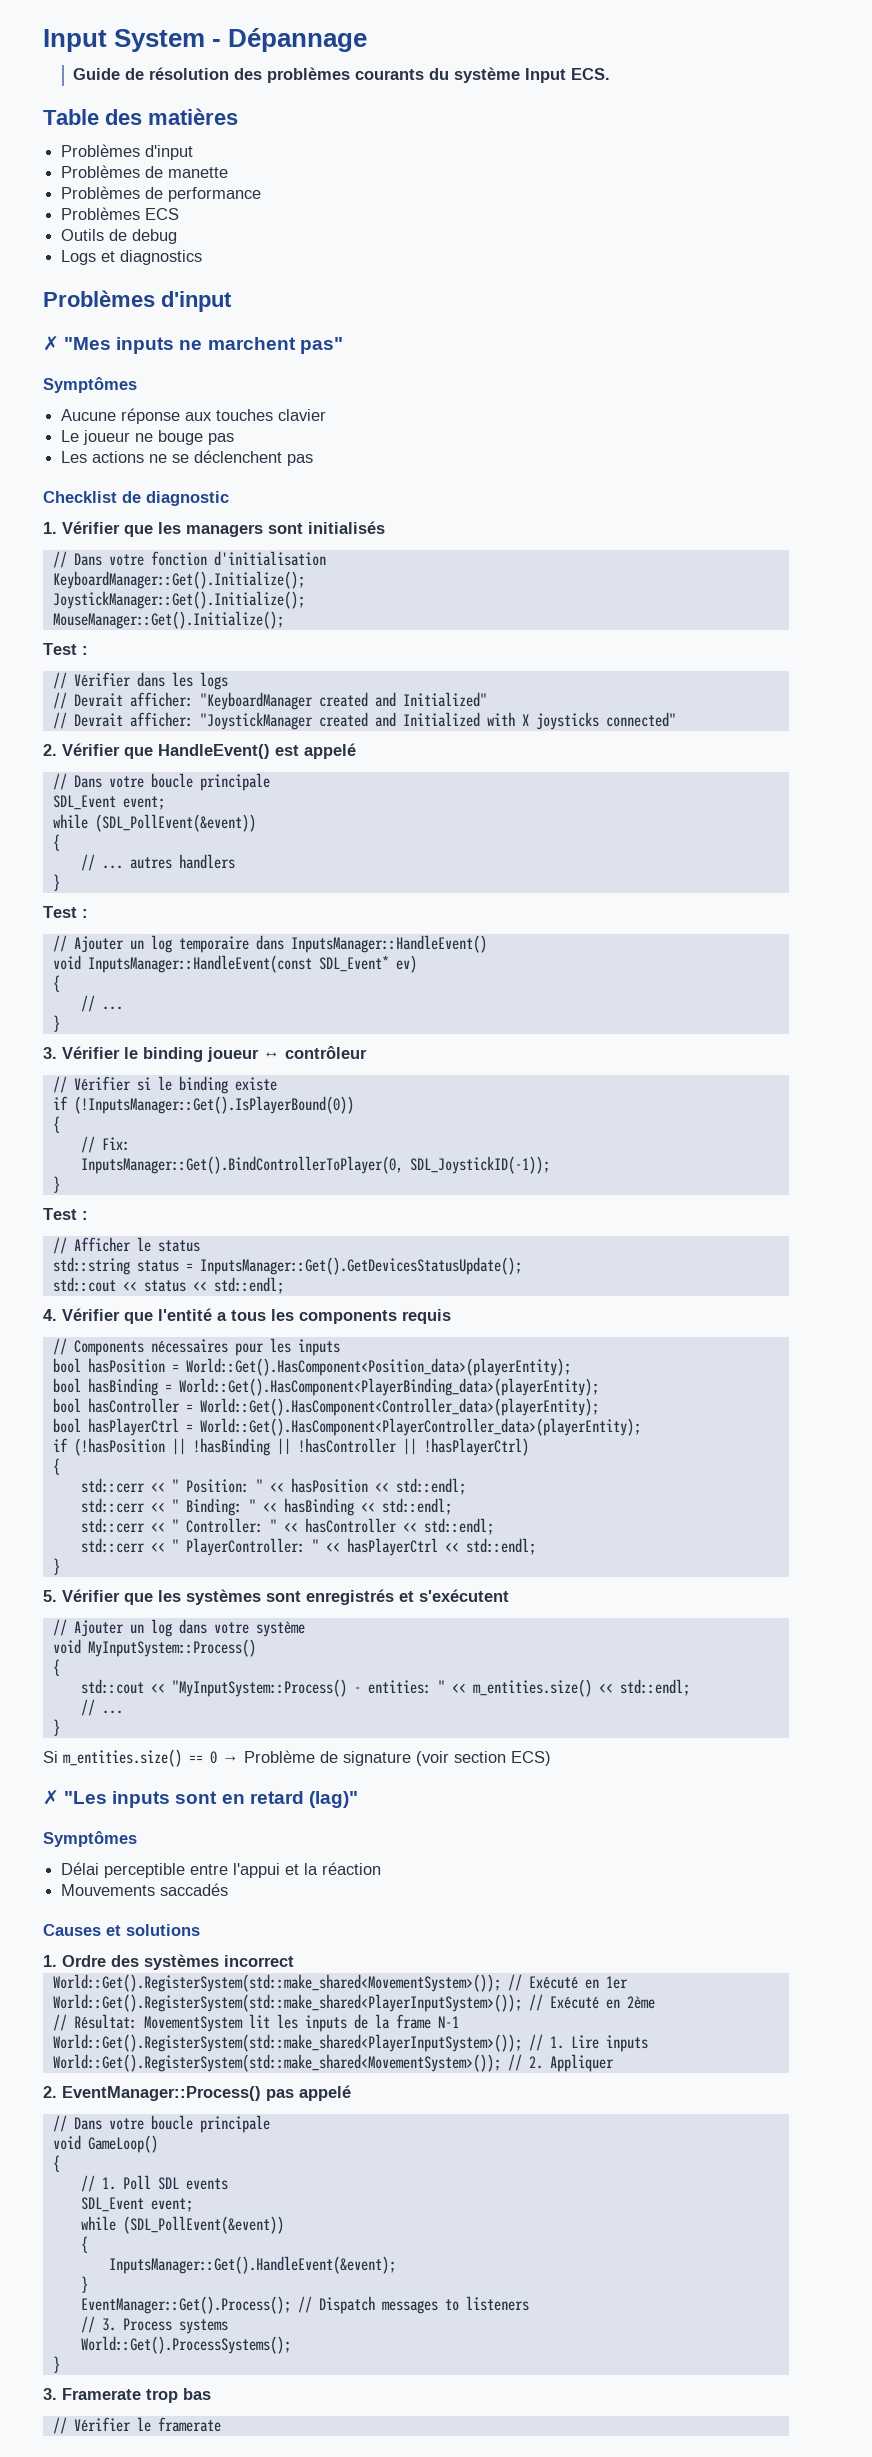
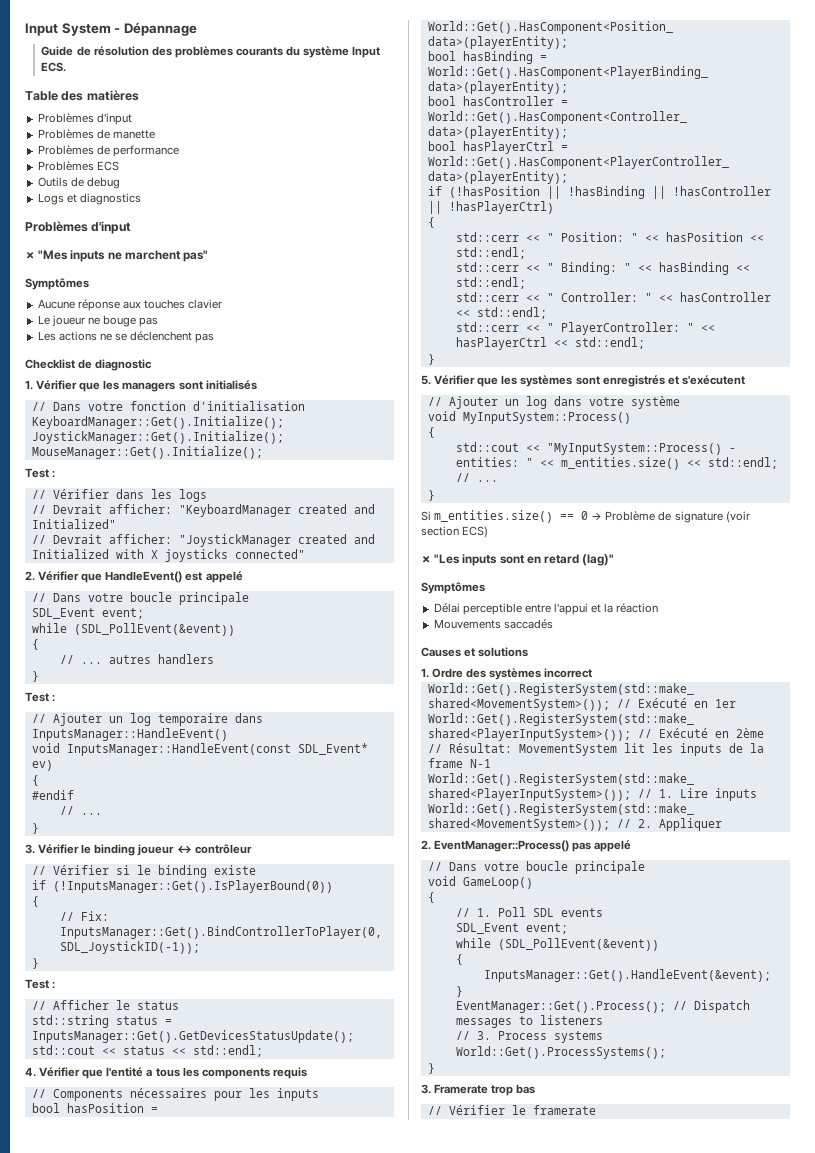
+ #endif

